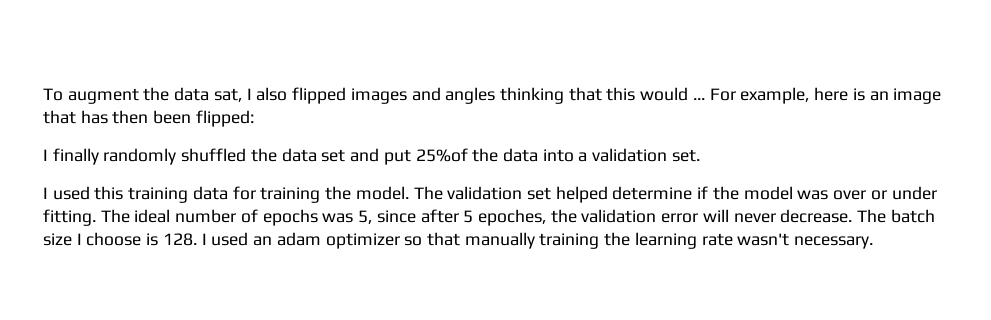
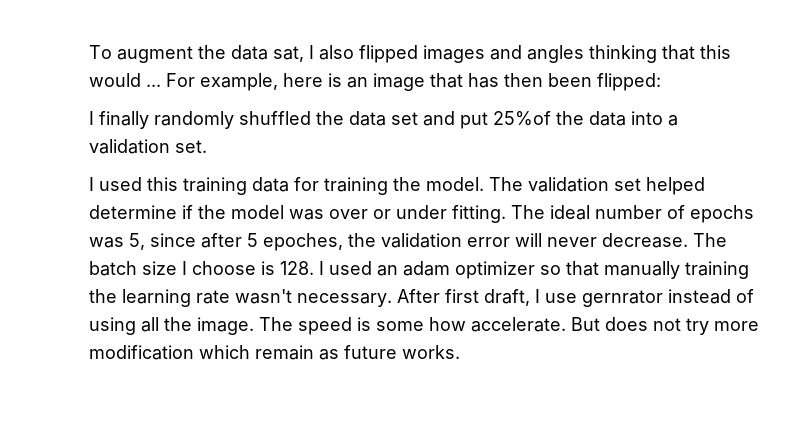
+ After first draft, I use gernrator instead of using all the image. The speed is some how accelerate. But does not try more modification which remain as future works.

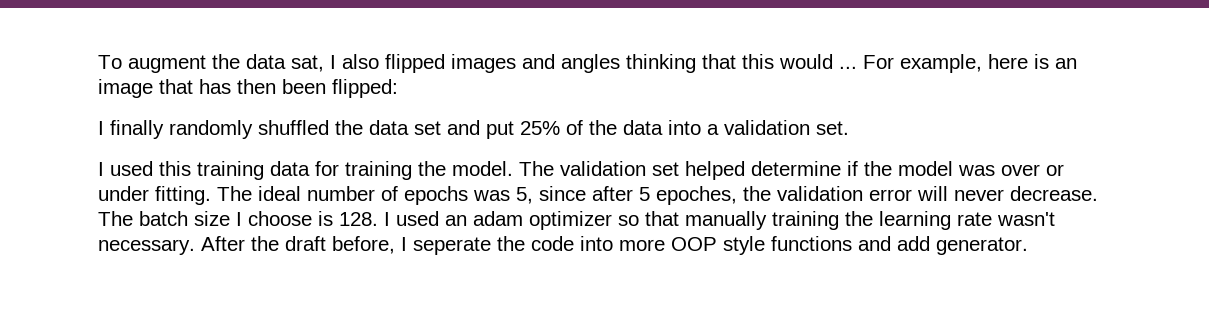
- I finally randomly shuffled the data set and put 25%of the data into a validation set.
+ I finally randomly shuffled the data set and put 25% of the data into a validation set.
- After first draft, I use gernrator instead of using all the image. The speed is some how accelerate. But does not try more modification which remain as future works.
+ After the draft before, I seperate the code into more OOP style functions and add generator.

